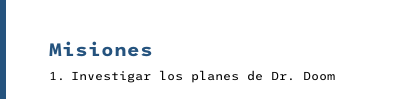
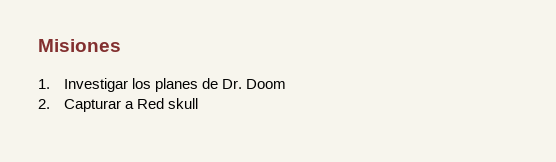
+ 2. Capturar a Red skull

